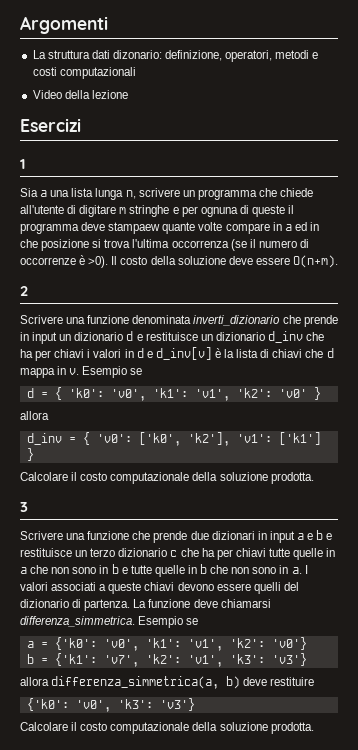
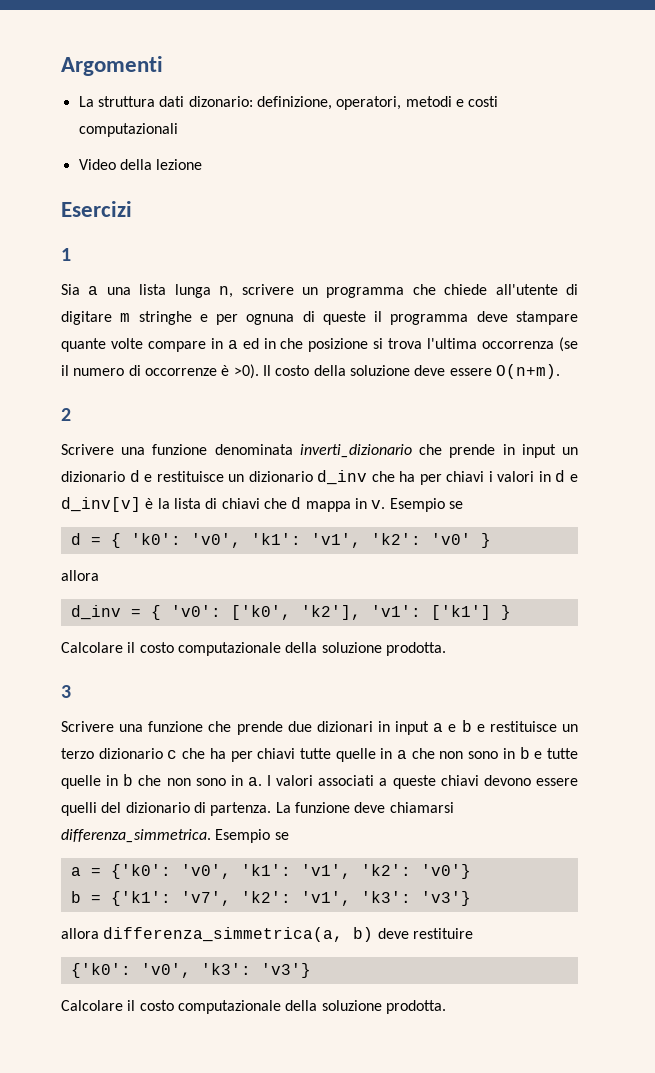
- Sia a una lista lunga n, scrivere un programma che chiede all'utente di digitare m stringhe e per ognuna di queste il programma deve stampaew quante volte compare in a ed in che posizione si trova l'ultima occorrenza (se il numero di occorrenze è >0).
+ Sia a una lista lunga n, scrivere un programma che chiede all'utente di digitare m stringhe e per ognuna di queste il programma deve stampare quante volte compare in a ed in che posizione si trova l'ultima occorrenza (se il numero di occorrenze è >0).

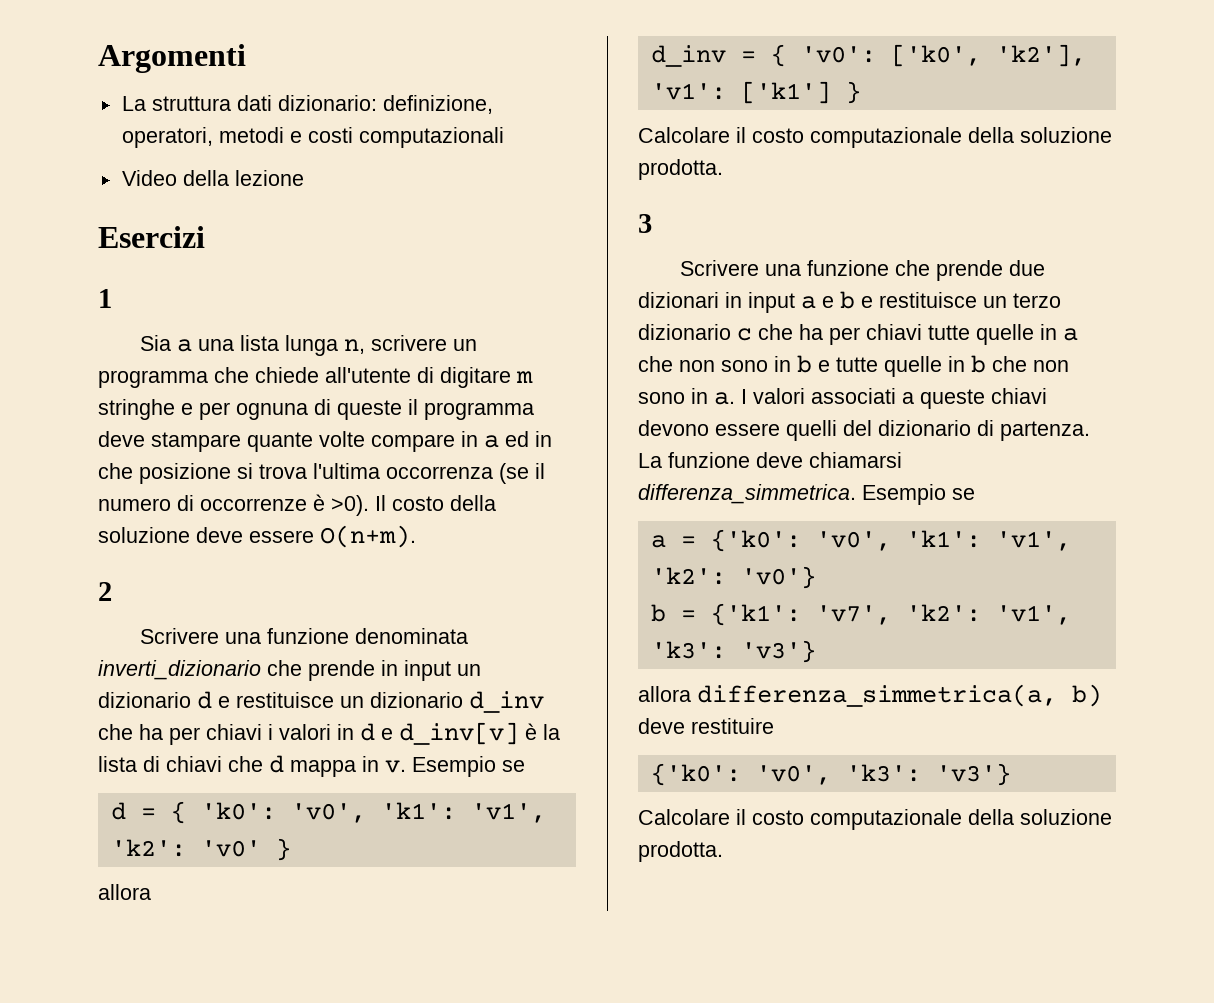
- La struttura dati dizonario: definizione, operatori, metodi e costi computazionali
+ La struttura dati dizionario: definizione, operatori, metodi e costi computazionali

